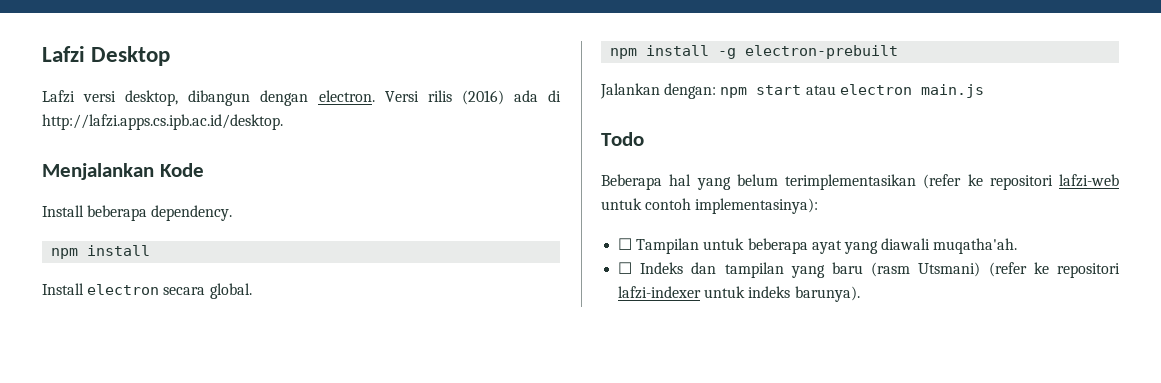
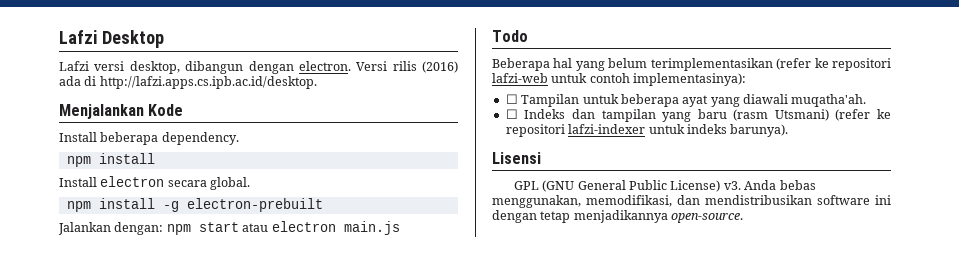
+ Lisensi
+ GPL (GNU General Public License) v3. Anda bebas menggunakan, memodifikasi, dan mendistribusikan software ini dengan tetap menjadikannya open-source.

